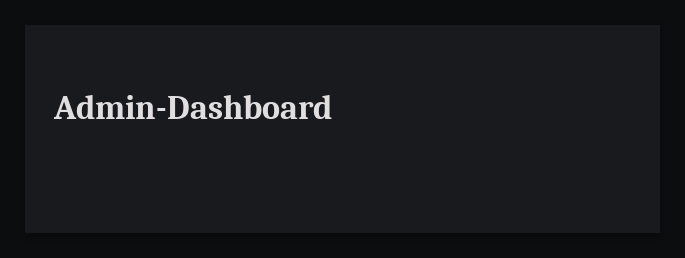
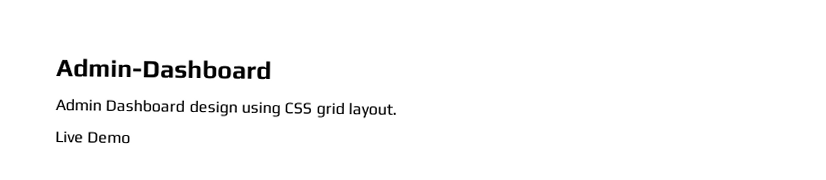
+ Admin Dashboard design using CSS grid layout.
+ Live Demo

